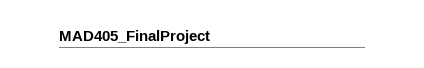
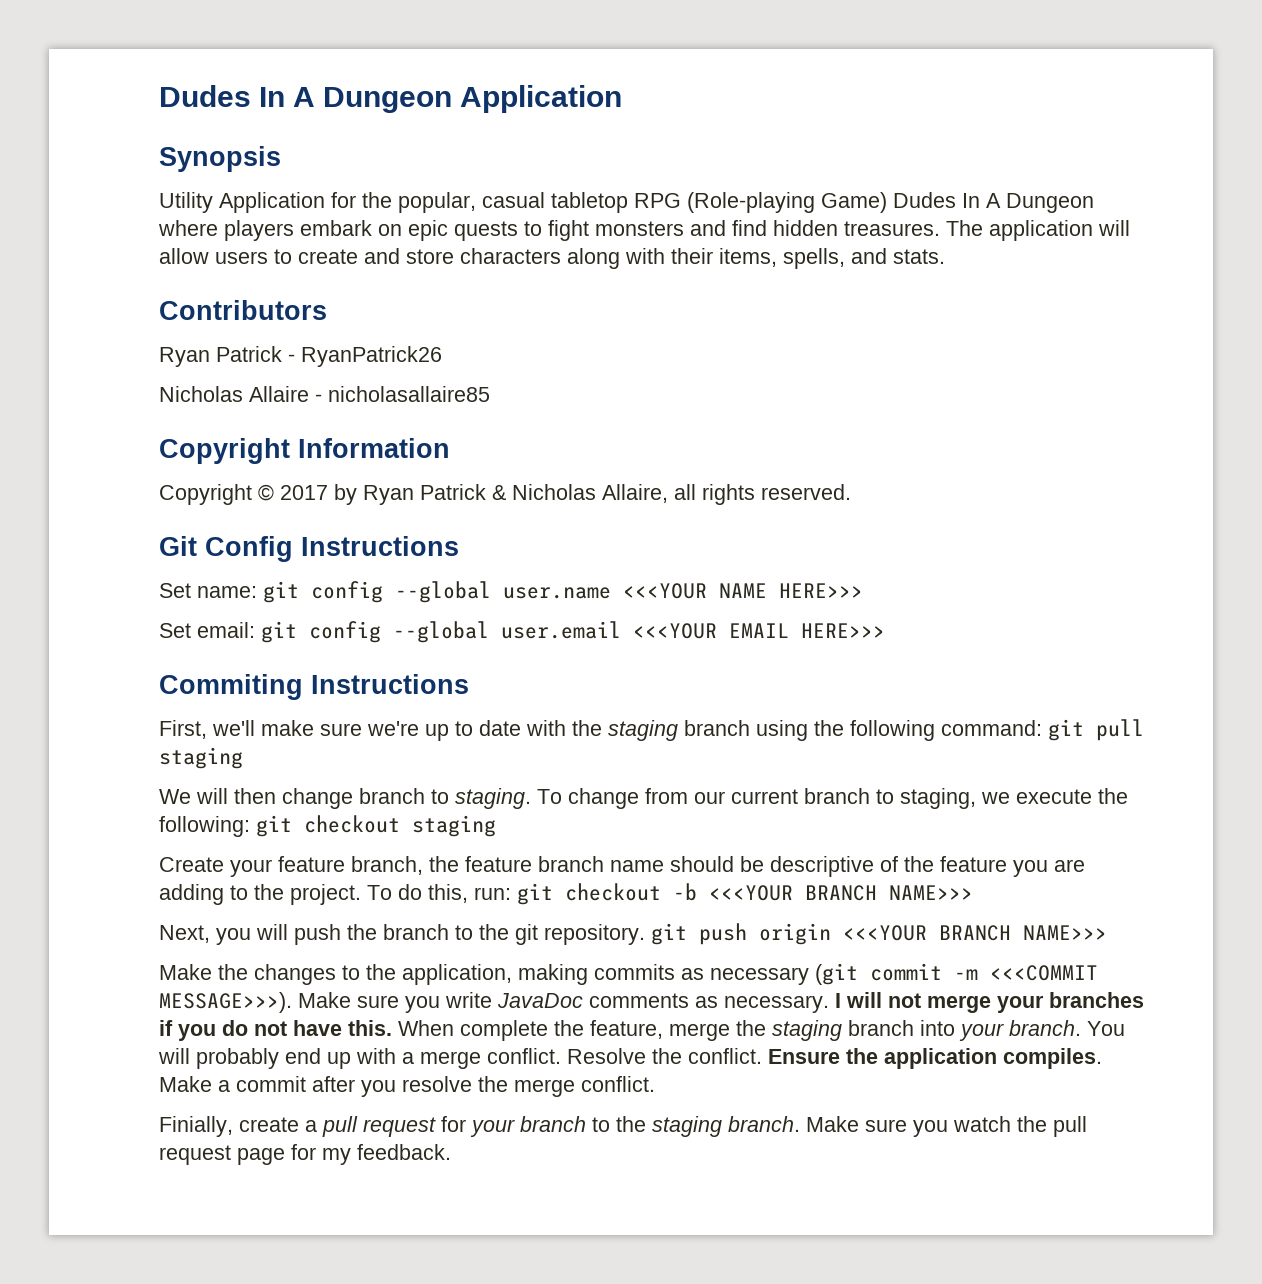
- MAD405_FinalProject
+ Dudes In A Dungeon Application
+ Synopsis
+ Utility Application for the popular, casual tabletop RPG (Role-playing Game) Dudes In A Dungeon where players embark on epic quests to fight monsters and find hidden treasures. The application will allow users to create and store characters along with their items, spells, and stats.
+ Contributors
+ Ryan Patrick - RyanPatrick26
+ Nicholas Allaire - nicholasallaire85
+ Copyright Information
+ Copyright © 2017 by Ryan Patrick & Nicholas Allaire, all rights reserved.
+ Git Config Instructions
+ Set name: git config --global user.name <<<YOUR NAME HERE>>>
+ Set email: git config --global user.email <<<YOUR EMAIL HERE>>>
+ Commiting Instructions
+ First, we'll make sure we're up to date with the staging branch using the following command: git pull staging
+ We will then change branch to staging. To change from our current branch to staging, we execute the following: git checkout staging
+ Create your feature branch, the feature branch name should be descriptive of the feature you are adding to the project. To do this, run: git checkout -b <<<YOUR BRANCH NAME>>>
+ Next, you will push the branch to the git repository. git push origin <<<YOUR BRANCH NAME>>>
+ Make the changes to the application, making commits as necessary (git commit -m <<<COMMIT MESSAGE>>>). Make sure you write JavaDoc comments as necessary. I will not merge your branches if you do not have this. When complete the feature, merge the staging branch into your branch. You will probably end up with a merge conflict. Resolve the conflict. Ensure the application compiles. Make a commit after you resolve the merge conflict.
+ Finially, create a pull request for your branch to the staging branch. Make sure you watch the pull request page for my feedback.

